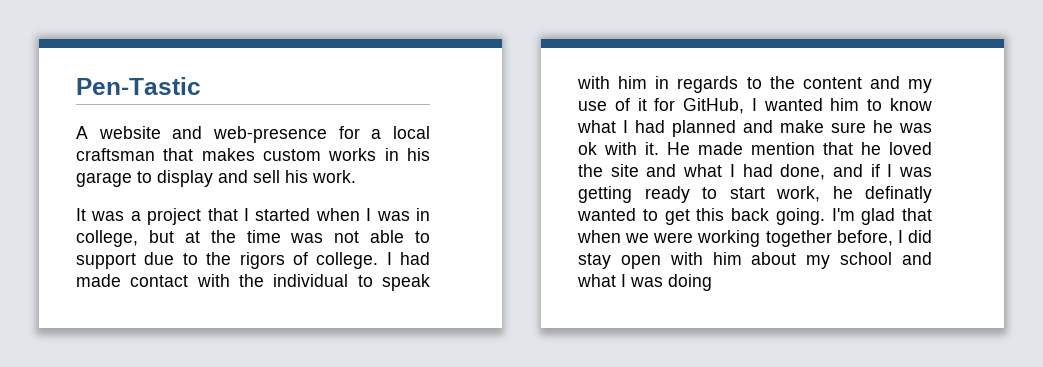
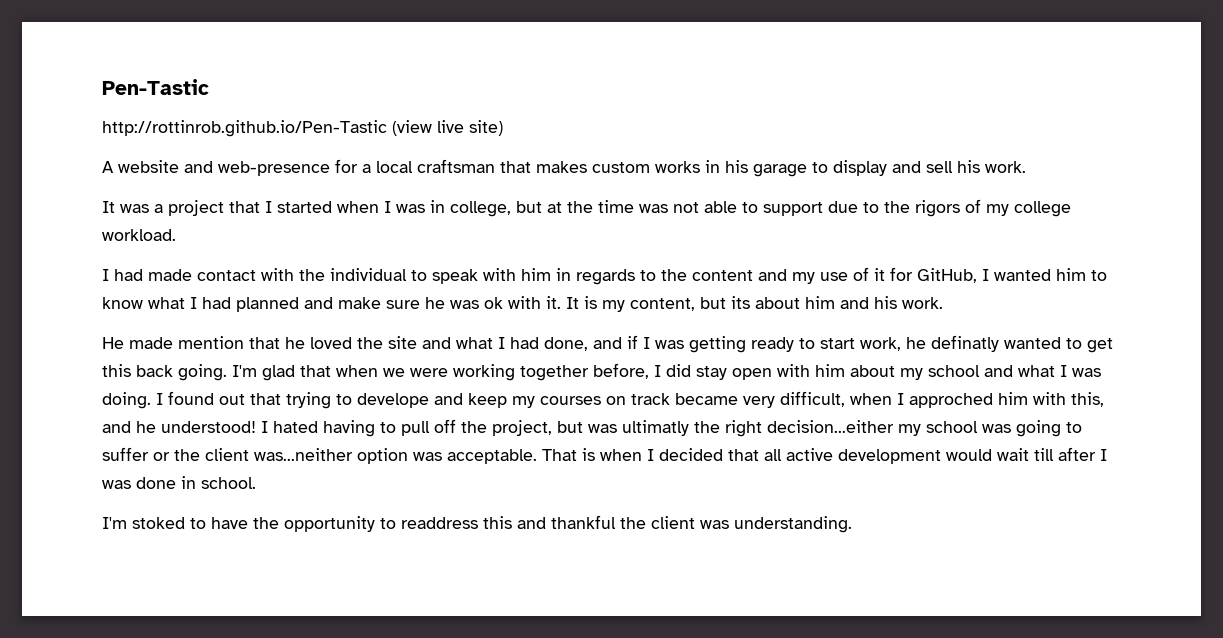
+ http://rottinrob.github.io/Pen-Tastic (view live site)
- It was a project that I started when I was in college, but at the time was not able to support due to the rigors of college. I had made contact with the individual to speak with him in regards to the content and my use of it for GitHub, I wanted him to know what I had planned and make sure he was ok with it. He made mention that he loved the site and what I had done, and if I was getting ready to start work, he definatly wanted to get this back going.
+ It was a project that I started when I was in college, but at the time was not able to support due to the rigors of my college workload.
+ I had made contact with the individual to speak with him in regards to the content and my use of it for GitHub, I wanted him to know what I had planned and make sure he was ok with it. It is my content, but its about him and his work.
+ He made mention that he loved the site and what I had done, and if I was getting ready to start work, he definatly wanted to get this back going.
- I'm glad that when we were working together before, I did stay open with him about my school and what I was doing
+ I'm glad that when we were working together before, I did stay open with him about my school and what I was doing. I found out that trying to develope and keep my courses on track became very difficult, when I approched him with this, and he understood! I hated having to pull off the project, but was ultimatly the right decision...either my school was going to suffer or the client was...neither option was acceptable. That is when I decided that all active development would wait till after I was done in school.
+ I'm stoked to have the opportunity to readdress this and thankful the client was understanding.

